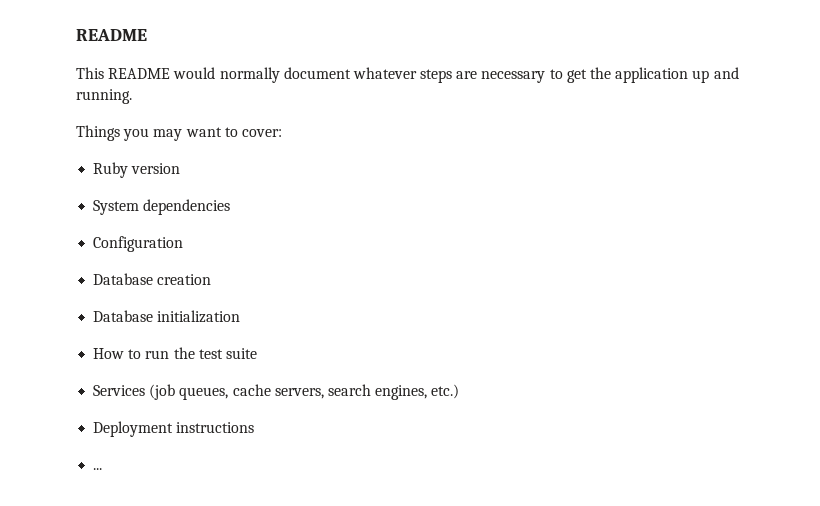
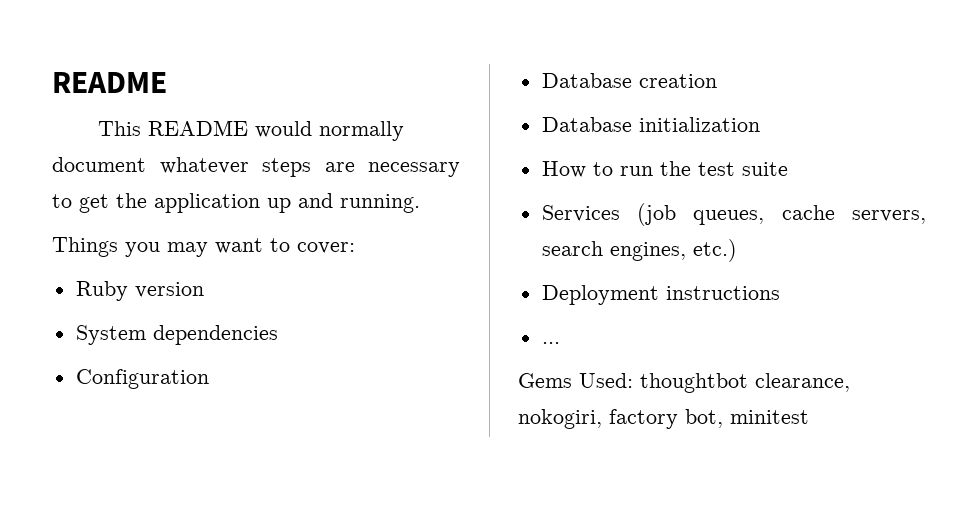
+ Gems Used: thoughtbot clearance, nokogiri, factory bot, minitest

